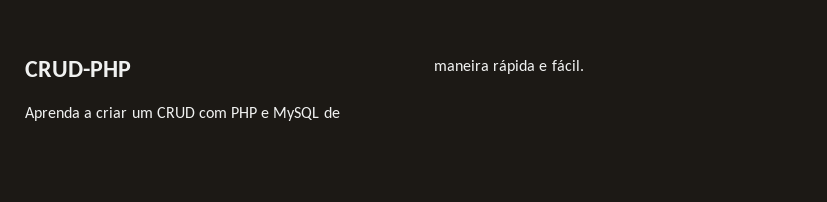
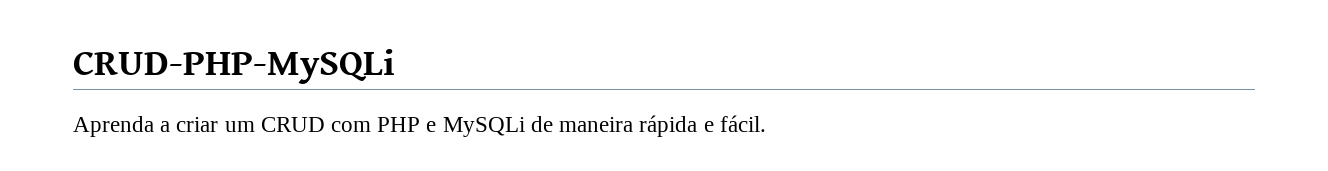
- CRUD-PHP
+ CRUD-PHP-MySQLi
- Aprenda a criar um CRUD com PHP e MySQL de maneira rápida e fácil.
+ Aprenda a criar um CRUD com PHP e MySQLi de maneira rápida e fácil.

